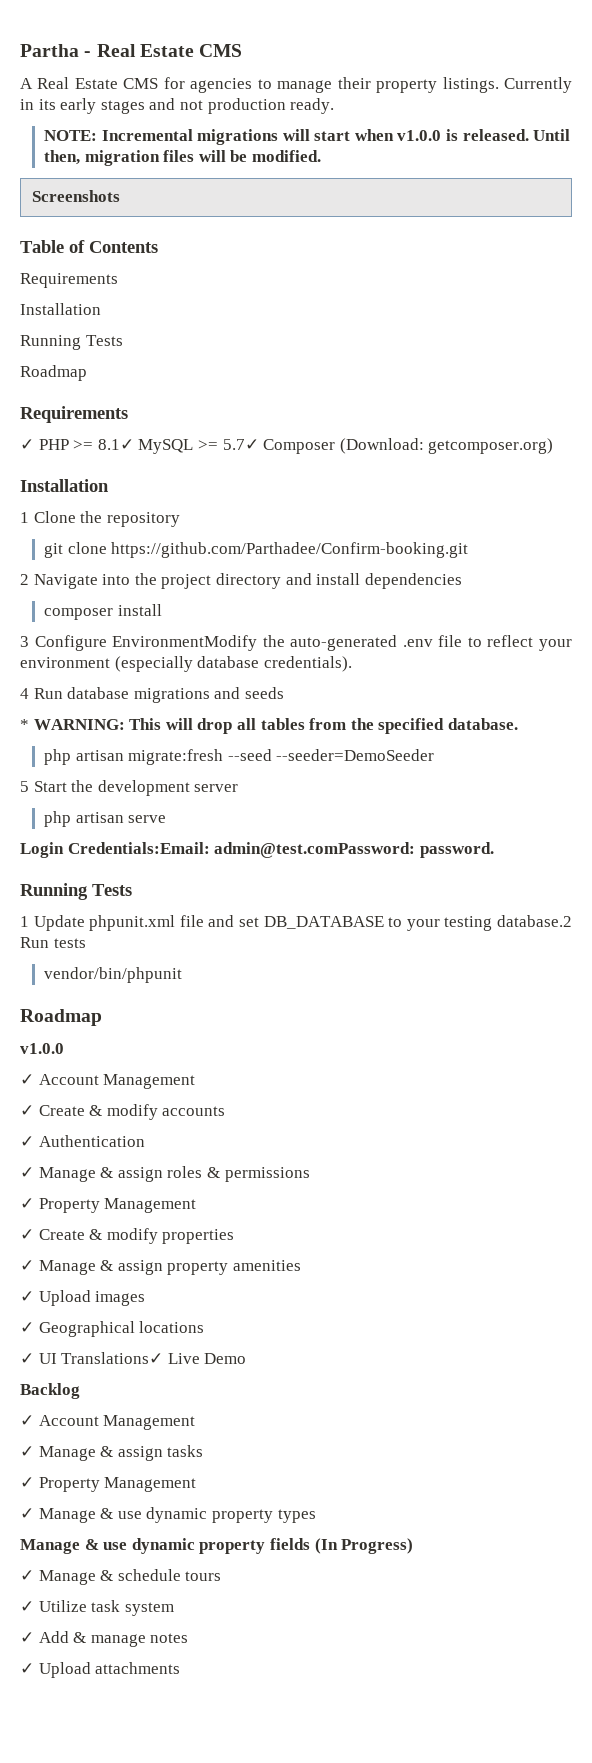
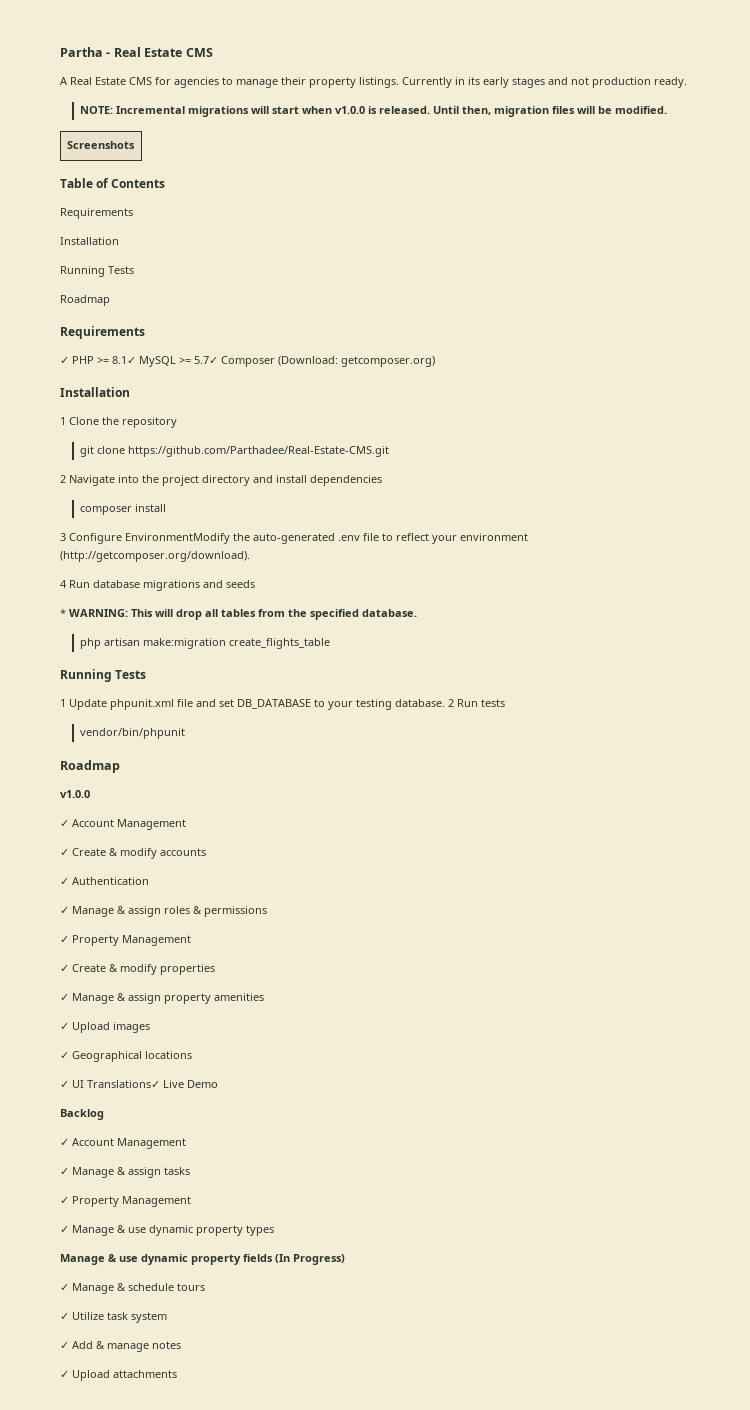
- git clone https://github.com/Parthadee/Confirm-booking.git
+ git clone https://github.com/Parthadee/Real-Estate-CMS.git
- 3 Configure EnvironmentModify the auto-generated .env file to reflect your environment (especially database credentials).
+ 3 Configure EnvironmentModify the auto-generated .env file to reflect your environment (http://getcomposer.org/download).
- php artisan migrate:fresh --seed --seeder=DemoSeeder
- 5 Start the development server
- php artisan serve
- Login Credentials:Email: admin@test.comPassword: password.
+ php artisan make:migration create_flights_table
- 1 Update phpunit.xml file and set DB_DATABASE to your testing database.2 Run tests
+ 1 Update phpunit.xml file and set DB_DATABASE to your testing database. 2 Run tests

